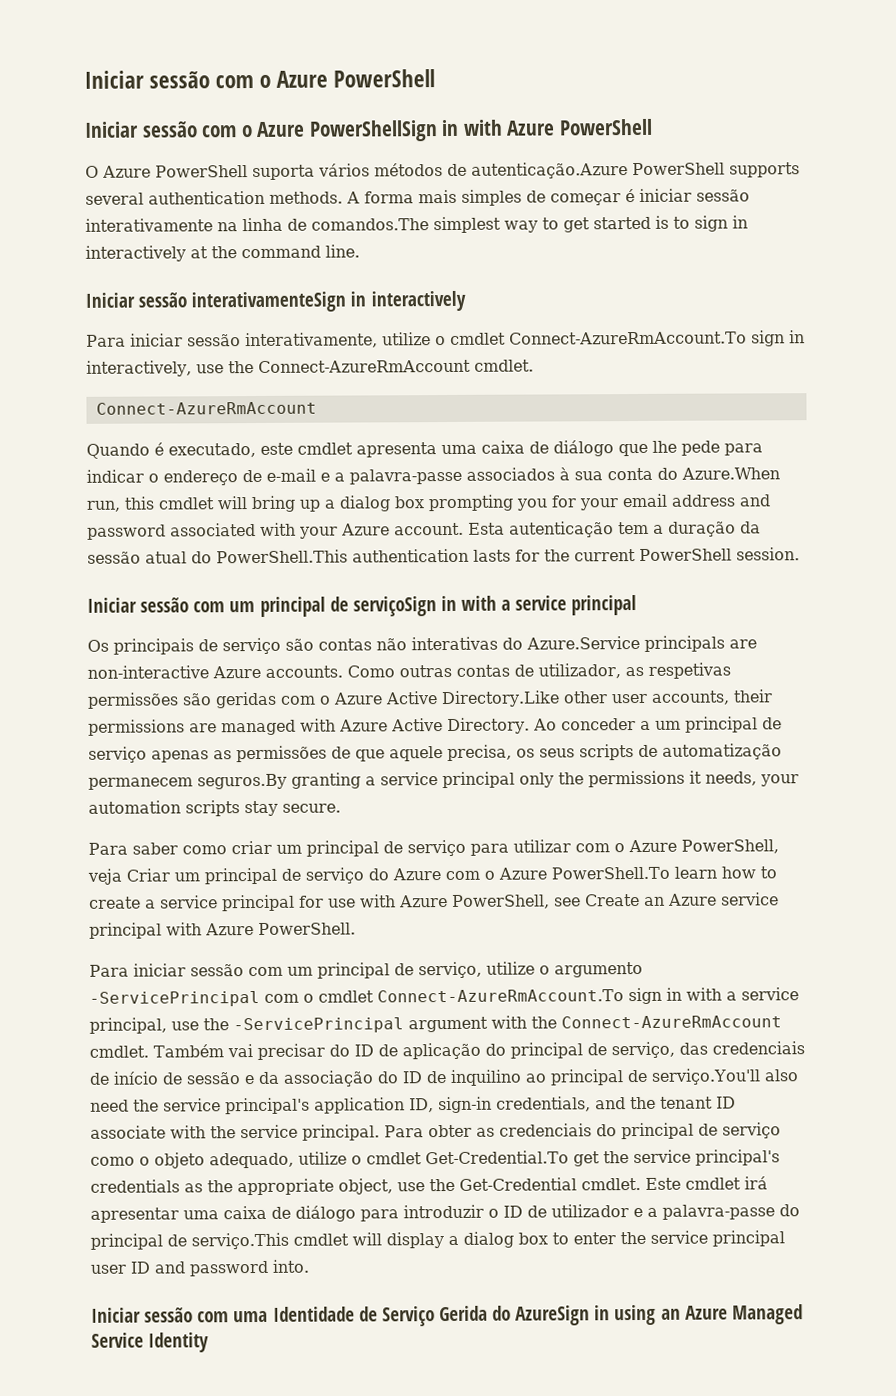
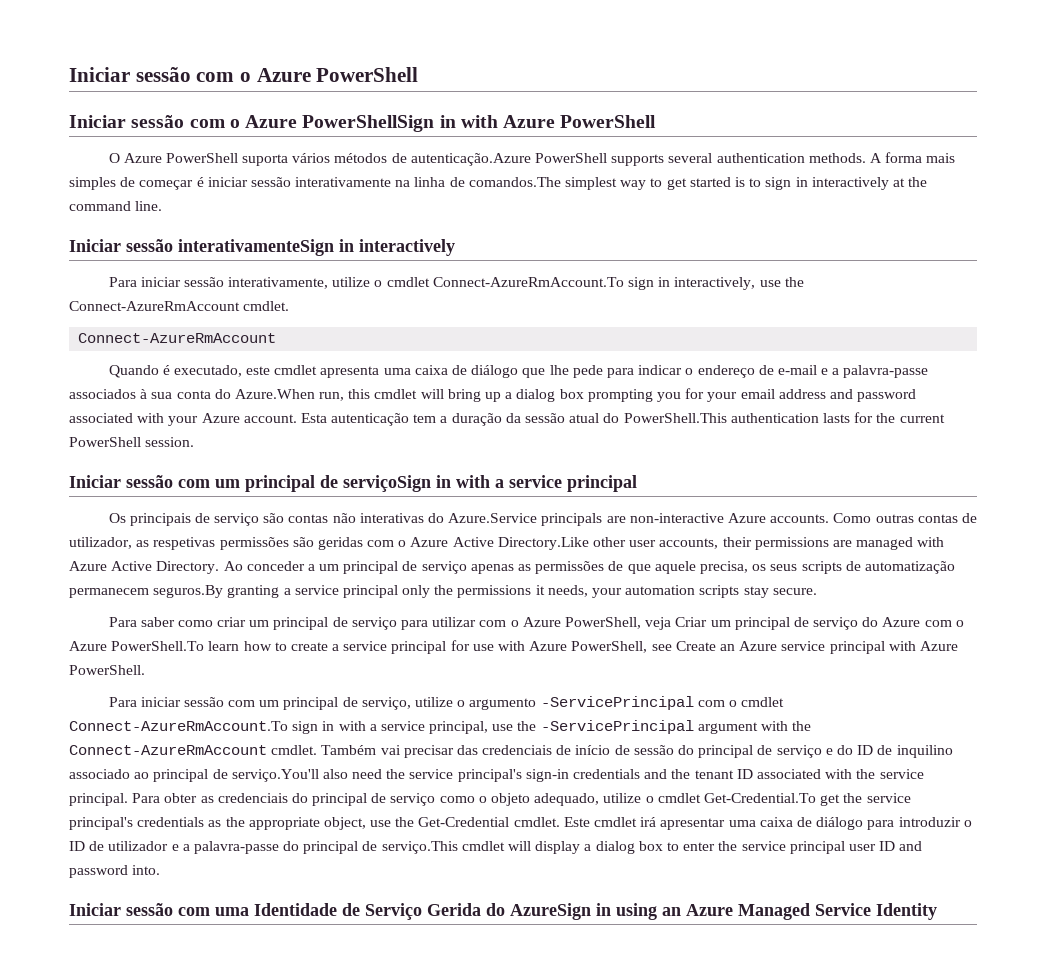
- Também vai precisar do ID de aplicação do principal de serviço, das credenciais de início de sessão e da associação do ID de inquilino ao principal de serviço.You'll also need the service principal's application ID, sign-in credentials, and the tenant ID associate with the service principal.
+ Também vai precisar das credenciais de início de sessão do principal de serviço e do ID de inquilino associado ao principal de serviço.You'll also need the service principal's sign-in credentials and the tenant ID associated with the service principal.

